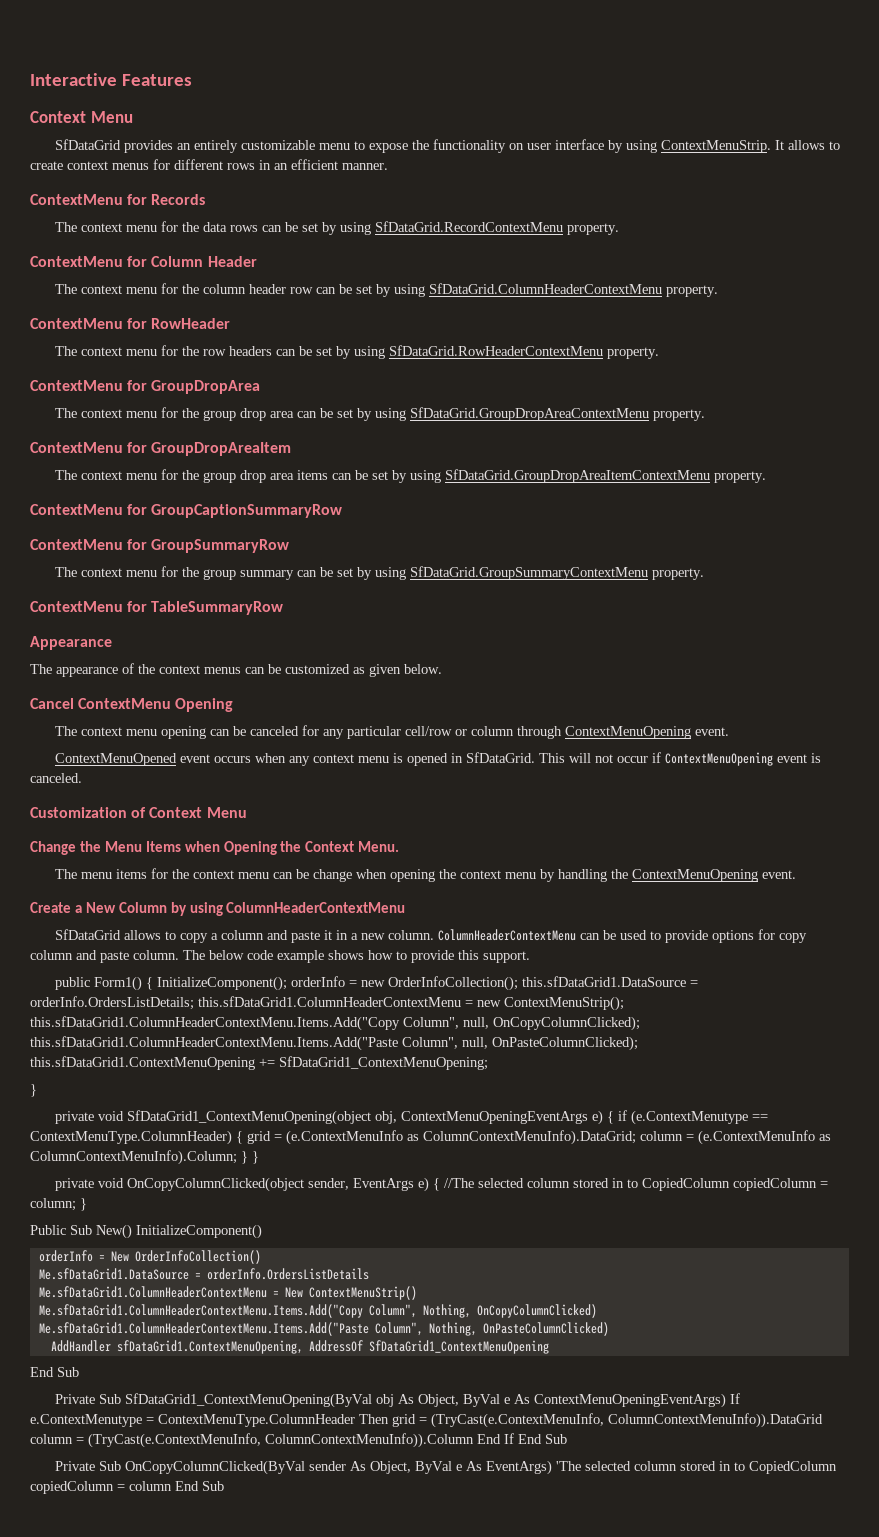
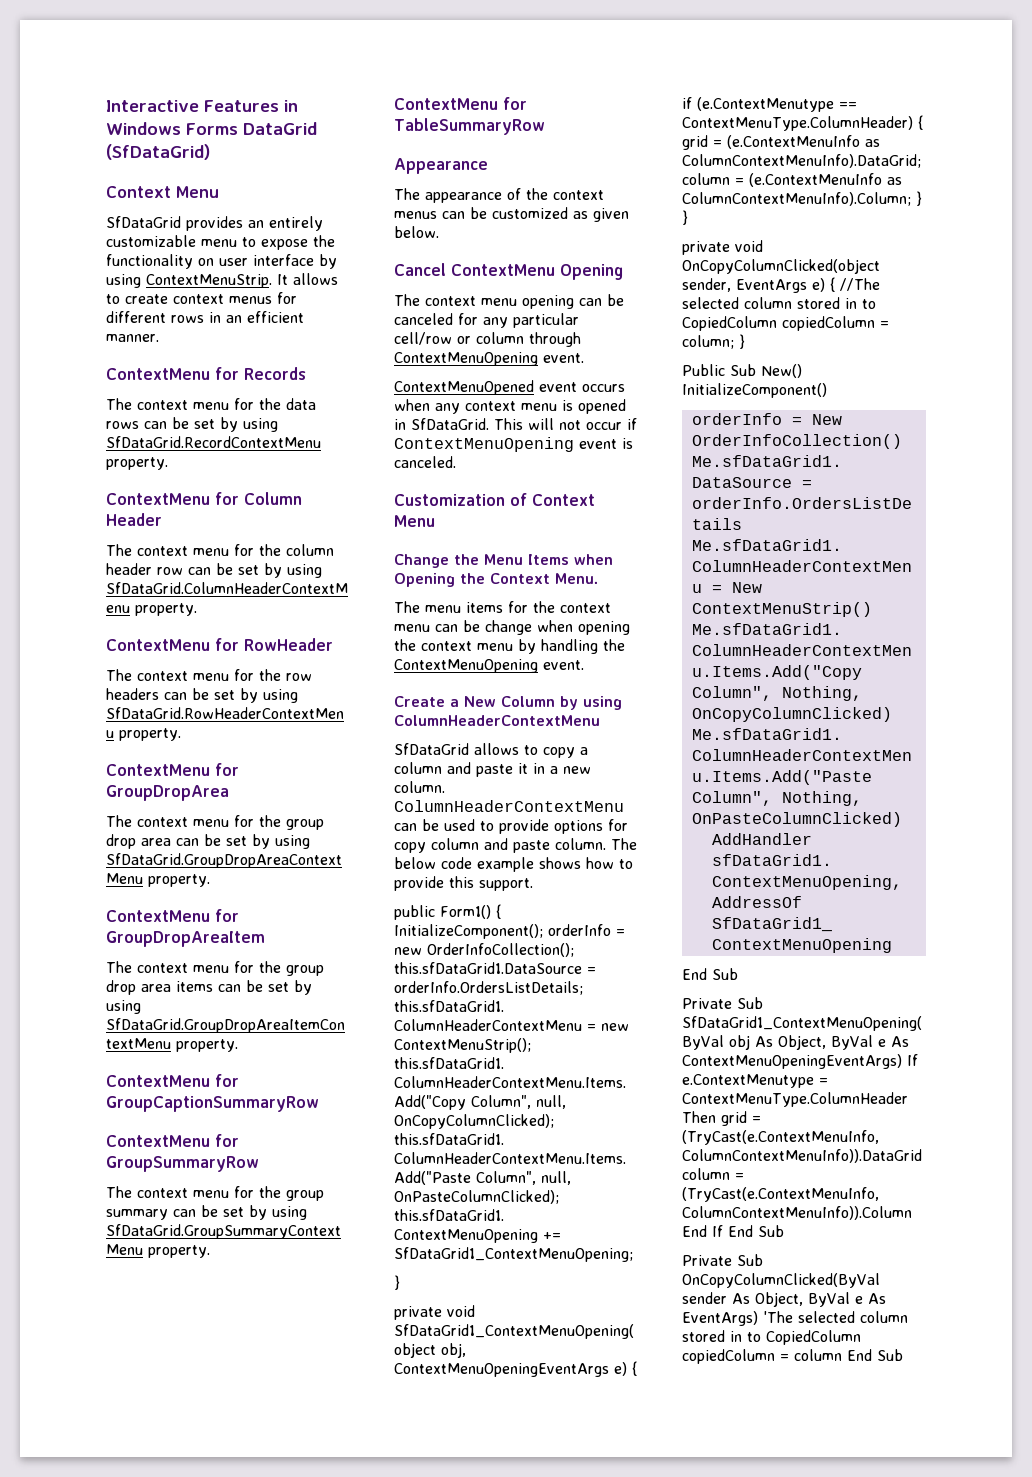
- Interactive Features
+ Interactive Features in Windows Forms DataGrid (SfDataGrid)

